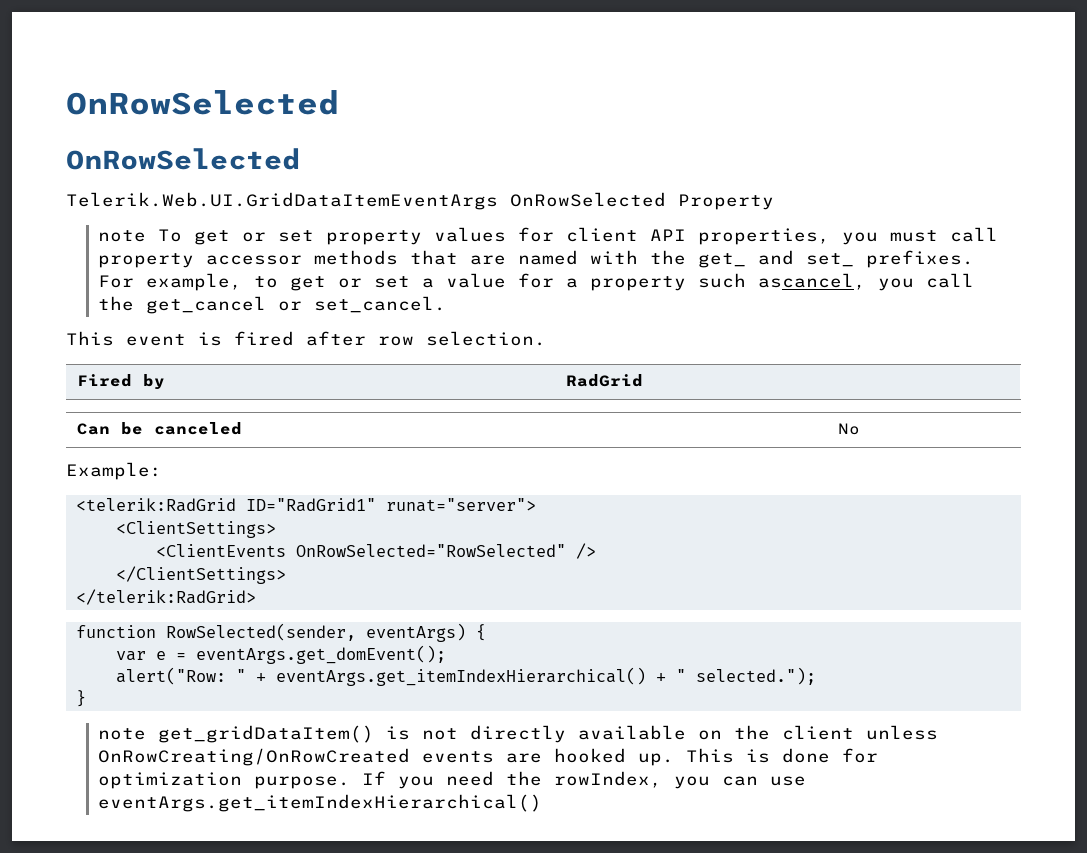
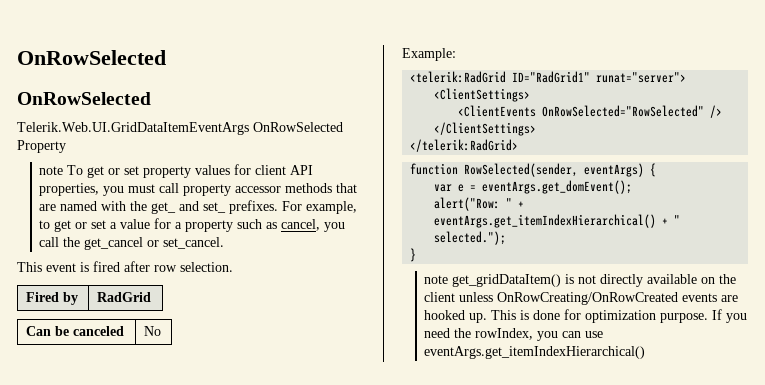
- For example, to get or set a value for a property such ascancel, you call the get_cancel or set_cancel.
+ For example, to get or set a value for a property such as cancel, you call the get_cancel or set_cancel.

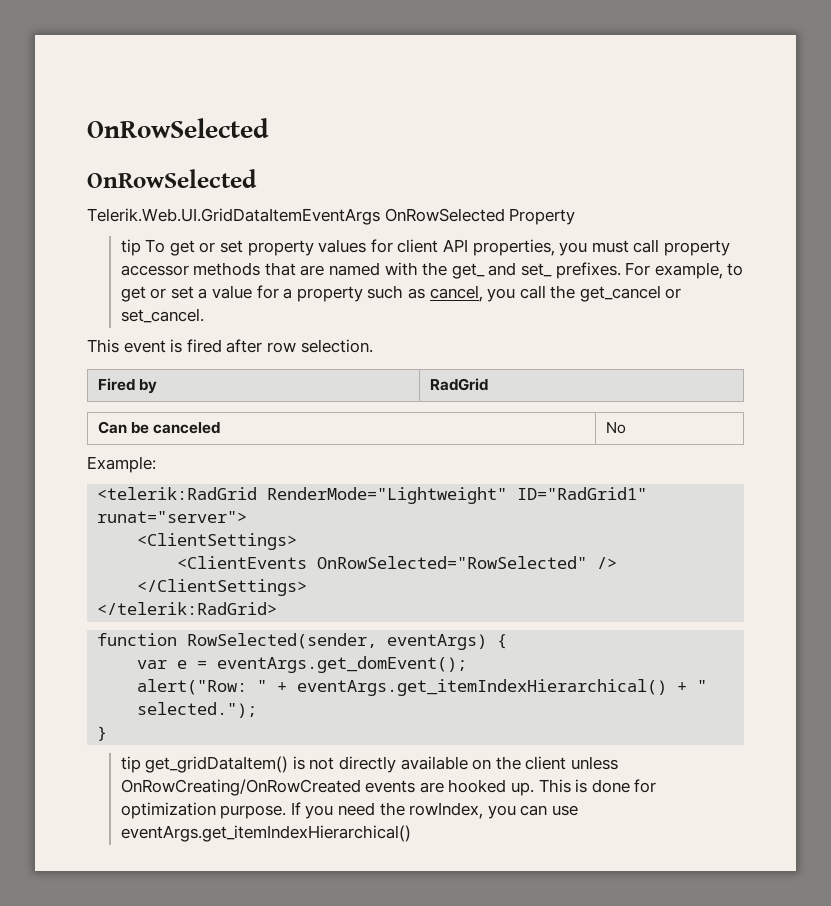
- note To get or set property values for client API properties, you must call property accessor methods that are named with the get_ and set_ prefixes.
+ tip To get or set property values for client API properties, you must call property accessor methods that are named with the get_ and set_ prefixes.
- <telerik:RadGrid ID="RadGrid1" runat="server">
+ <telerik:RadGrid RenderMode="Lightweight" ID="RadGrid1" runat="server">
- note get_gridDataItem() is not directly available on the client unless OnRowCreating/OnRowCreated events are hooked up.
+ tip get_gridDataItem() is not directly available on the client unless OnRowCreating/OnRowCreated events are hooked up.

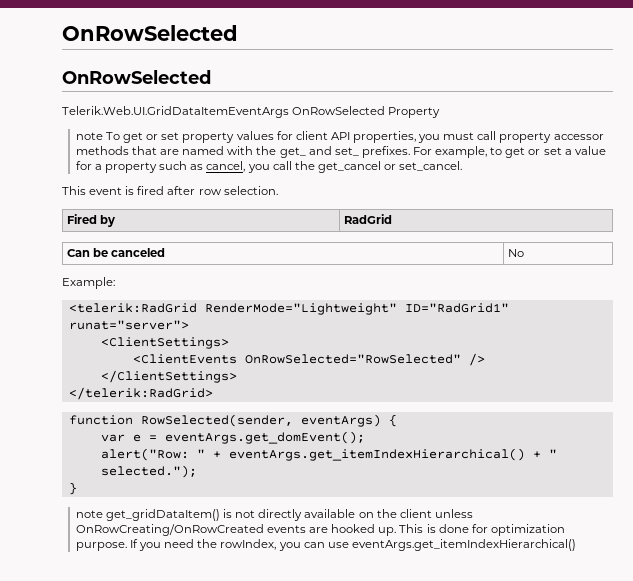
- tip To get or set property values for client API properties, you must call property accessor methods that are named with the get_ and set_ prefixes.
+ note To get or set property values for client API properties, you must call property accessor methods that are named with the get_ and set_ prefixes.
- tip get_gridDataItem() is not directly available on the client unless OnRowCreating/OnRowCreated events are hooked up.
+ note get_gridDataItem() is not directly available on the client unless OnRowCreating/OnRowCreated events are hooked up.

